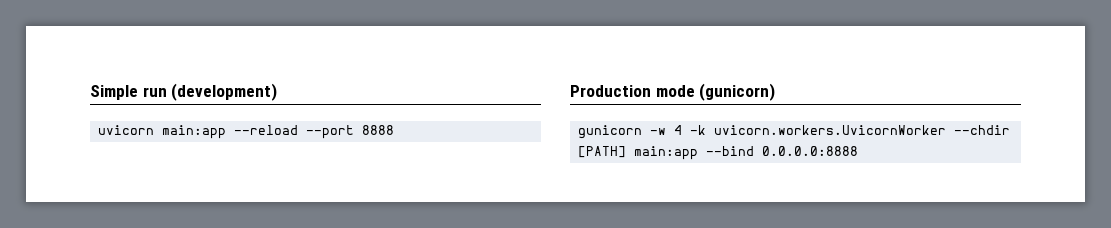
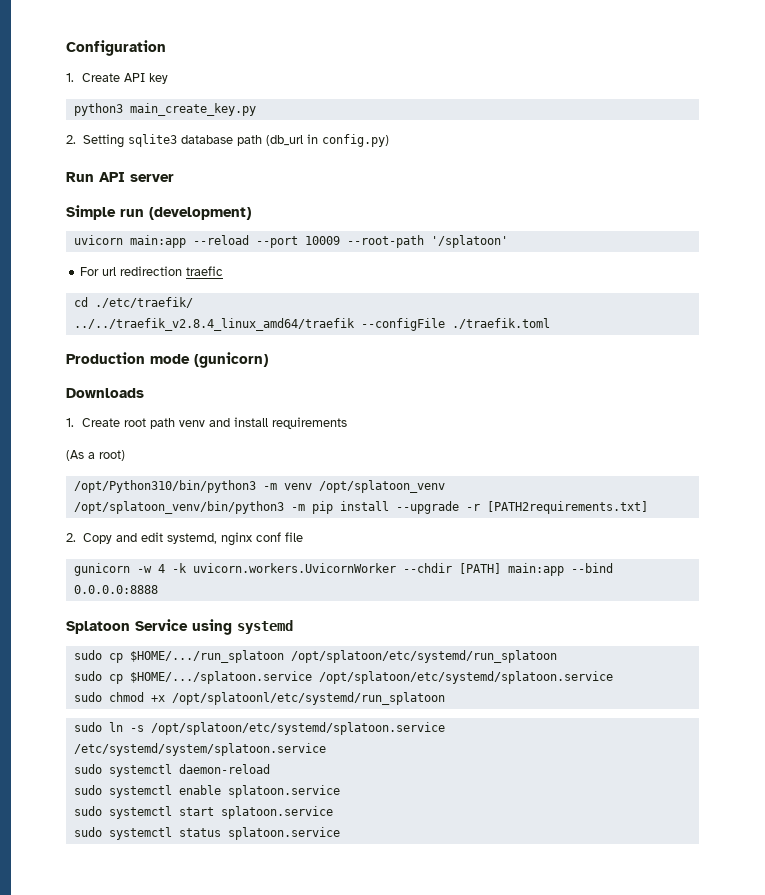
+ Configuration
+ 1. Create API key
+ python3 main_create_key.py
+ 2. Setting sqlite3 database path (db_url in config.py)
+ Run API server
- uvicorn main:app --reload --port 8888
+ uvicorn main:app --reload --port 10009 --root-path '/splatoon'
+ For url redirection traefic
+ cd ./etc/traefik/
+ ../../traefik_v2.8.4_linux_amd64/traefik --configFile ./traefik.toml
  Production mode (gunicorn)
+ Downloads
+ 1. Create root path venv and install requirements
+ (As a root)
+ /opt/Python310/bin/python3 -m venv /opt/splatoon_venv
+ /opt/splatoon_venv/bin/python3 -m pip install --upgrade -r [PATH2requirements.txt]
+ 2. Copy and edit systemd, nginx conf file
+ Splatoon Service using systemd
+ sudo cp $HOME/.../run_splatoon /opt/splatoon/etc/systemd/run_splatoon
+ sudo cp $HOME/.../splatoon.service /opt/splatoon/etc/systemd/splatoon.service
+ sudo chmod +x /opt/splatoonl/etc/systemd/run_splatoon
+ sudo ln -s /opt/splatoon/etc/systemd/splatoon.service /etc/systemd/system/splatoon.service
+ sudo systemctl daemon-reload
+ sudo systemctl enable splatoon.service
+ sudo systemctl start splatoon.service
+ sudo systemctl status splatoon.service

